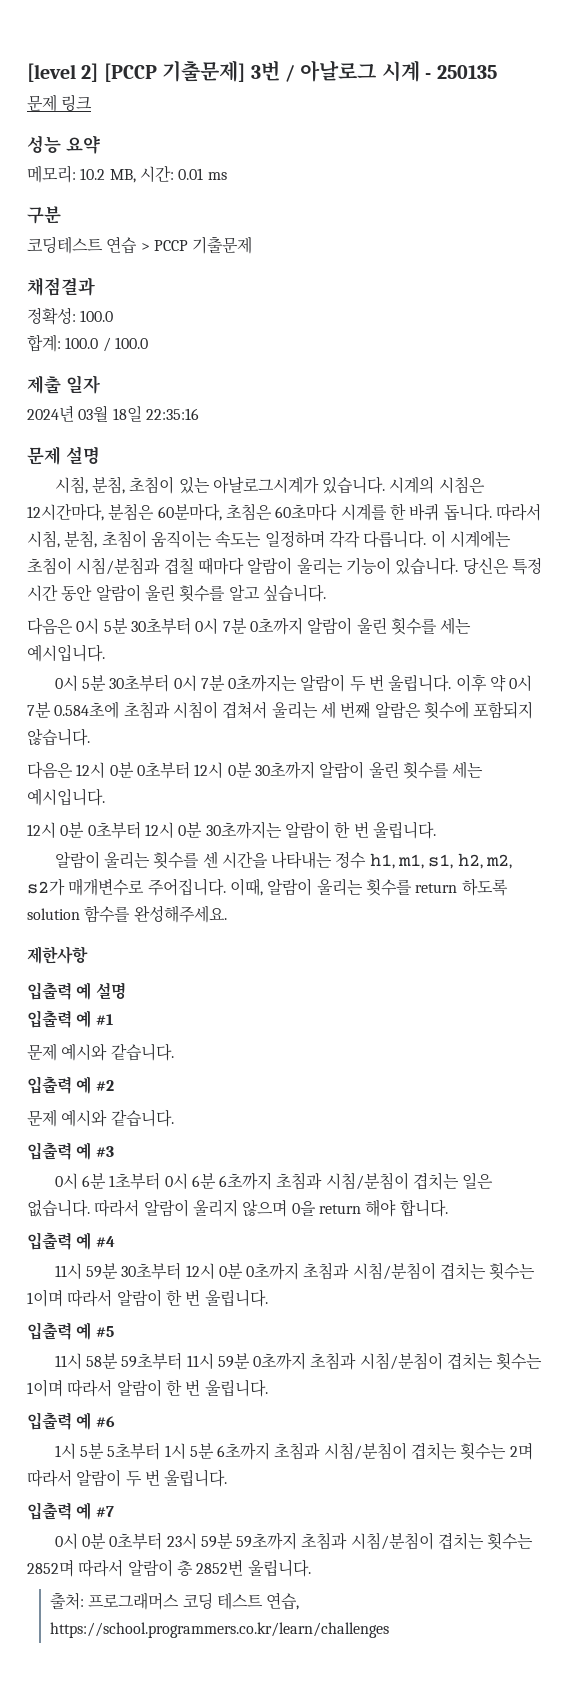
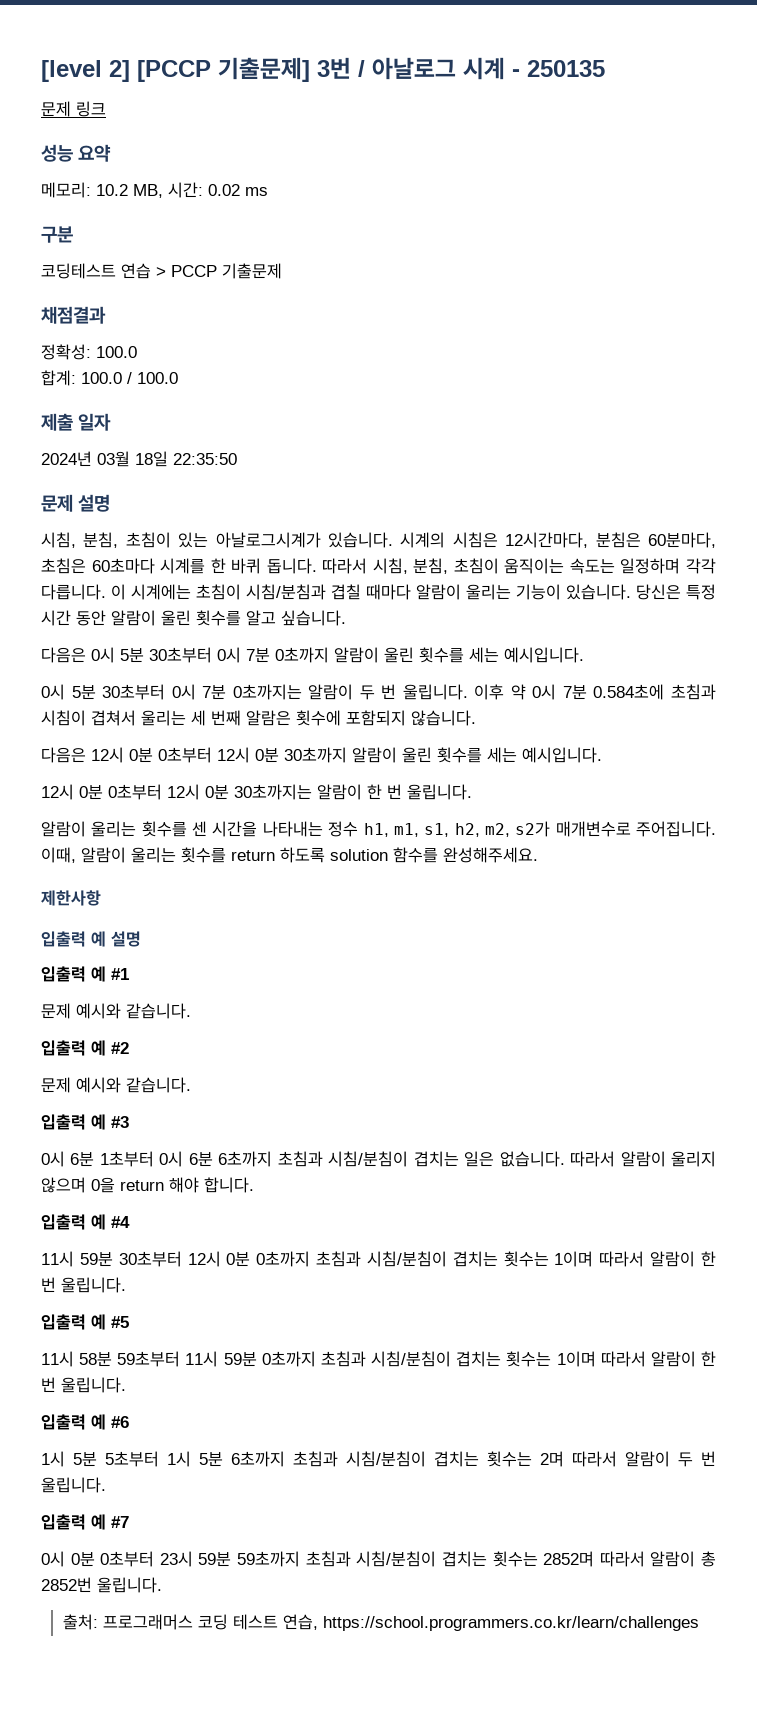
- 메모리: 10.2 MB, 시간: 0.01 ms
+ 메모리: 10.2 MB, 시간: 0.02 ms
- 2024년 03월 18일 22:35:16
+ 2024년 03월 18일 22:35:50

